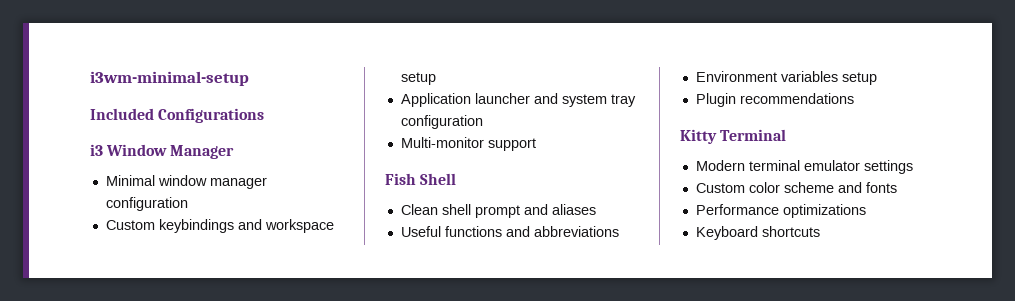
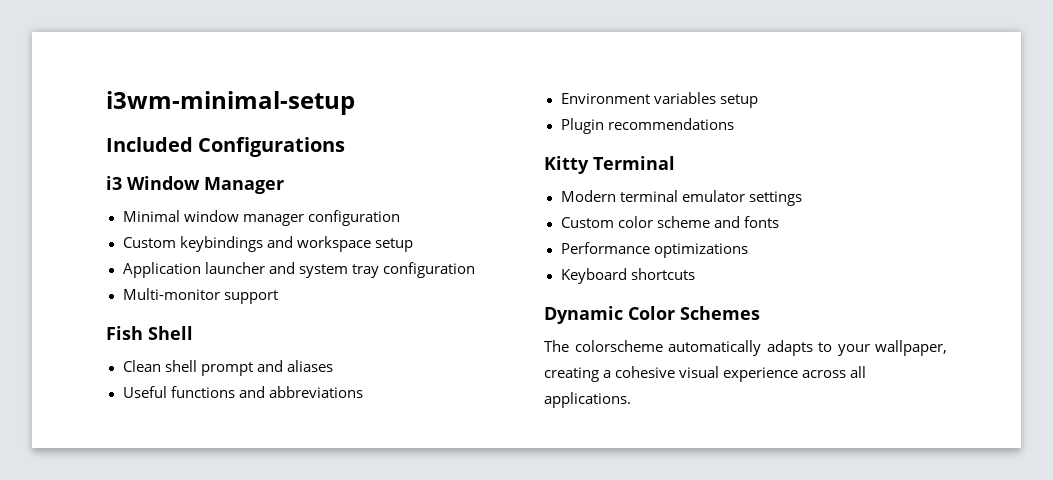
+ Dynamic Color Schemes
+ The colorscheme automatically adapts to your wallpaper, creating a cohesive visual experience across all applications.

